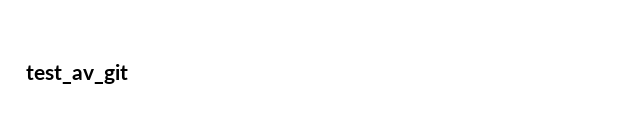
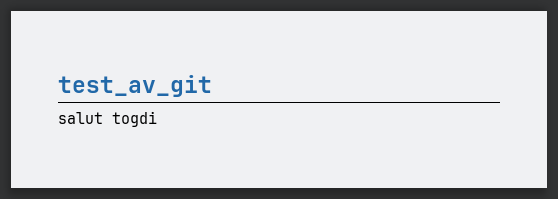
+ salut togdi

